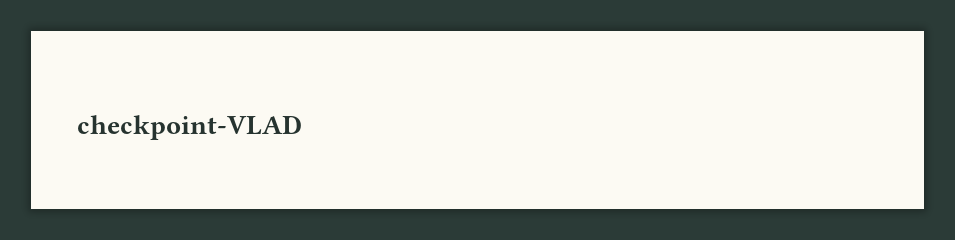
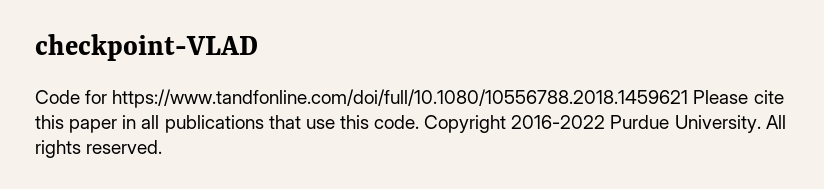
+ Code for https://www.tandfonline.com/doi/full/10.1080/10556788.2018.1459621 Please cite this paper in all publications that use this code. Copyright 2016-2022 Purdue University. All rights reserved.

